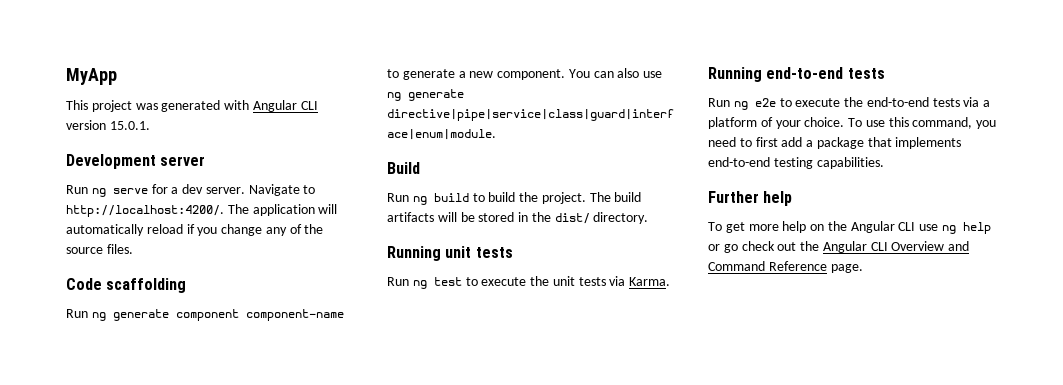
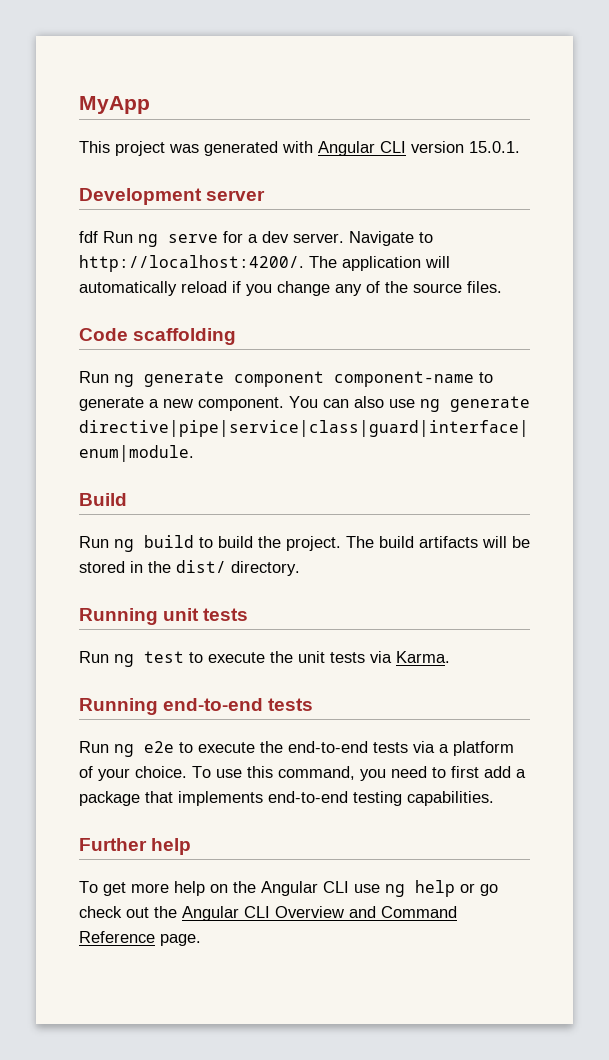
- Run ng serve for a dev server.
+ fdf Run ng serve for a dev server.

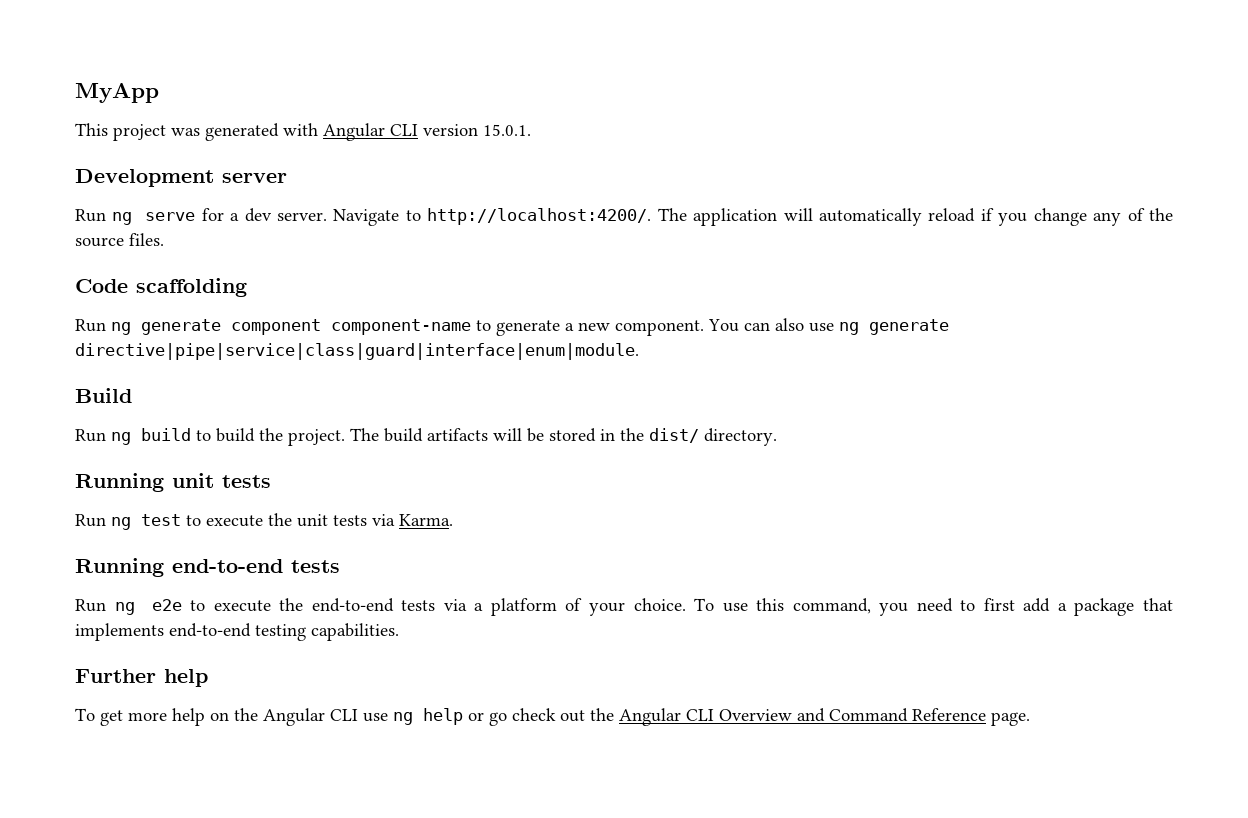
- fdf Run ng serve for a dev server.
+ Run ng serve for a dev server.

